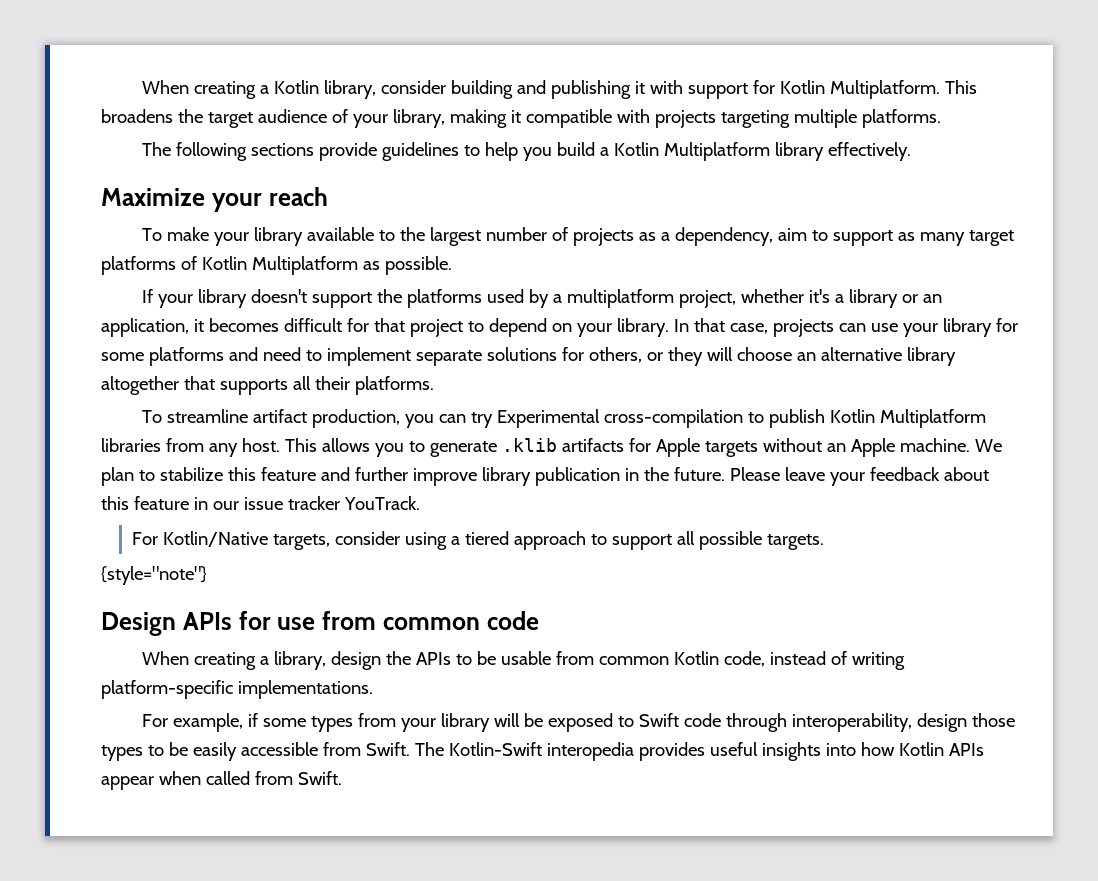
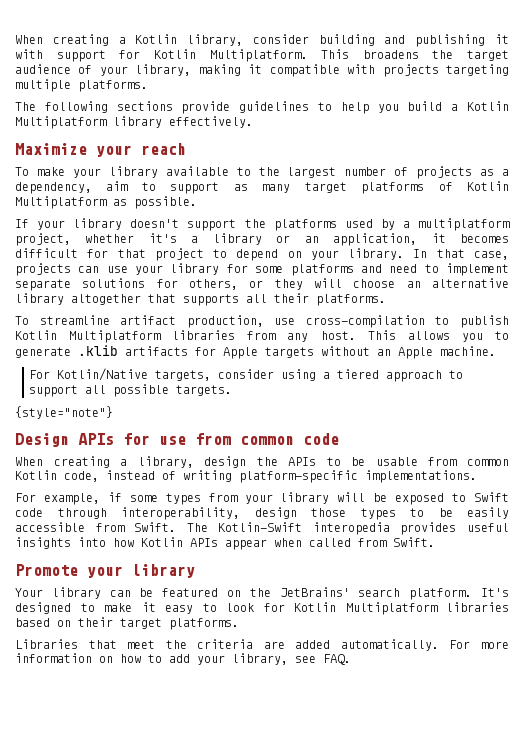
- To streamline artifact production, you can try Experimental cross-compilation to publish Kotlin Multiplatform libraries from any host.
+ To streamline artifact production, use cross-compilation to publish Kotlin Multiplatform libraries from any host.
- We plan to stabilize this feature and further improve library publication in the future. Please leave your feedback about this feature in our issue tracker YouTrack.
+ Promote your library
+ Your library can be featured on the JetBrains' search platform. It's designed to make it easy to look for Kotlin Multiplatform libraries based on their target platforms.
+ Libraries that meet the criteria are added automatically. For more information on how to add your library, see FAQ.

